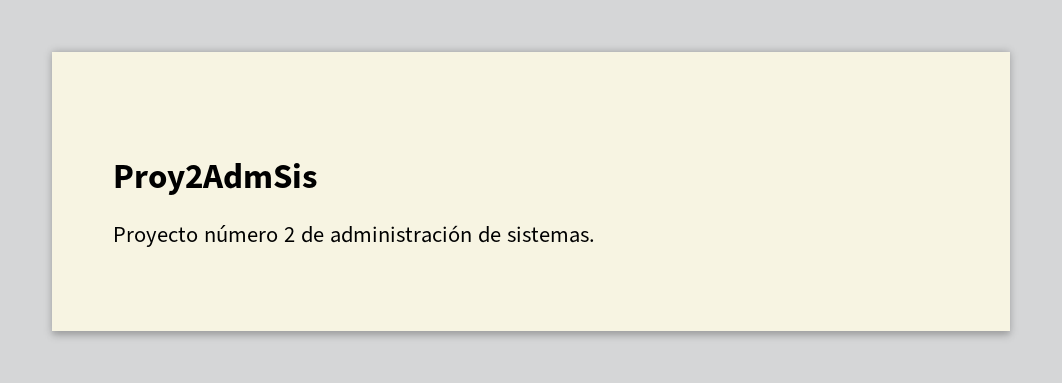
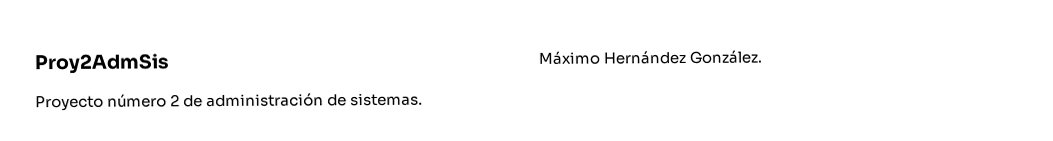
+ Máximo Hernández González.

